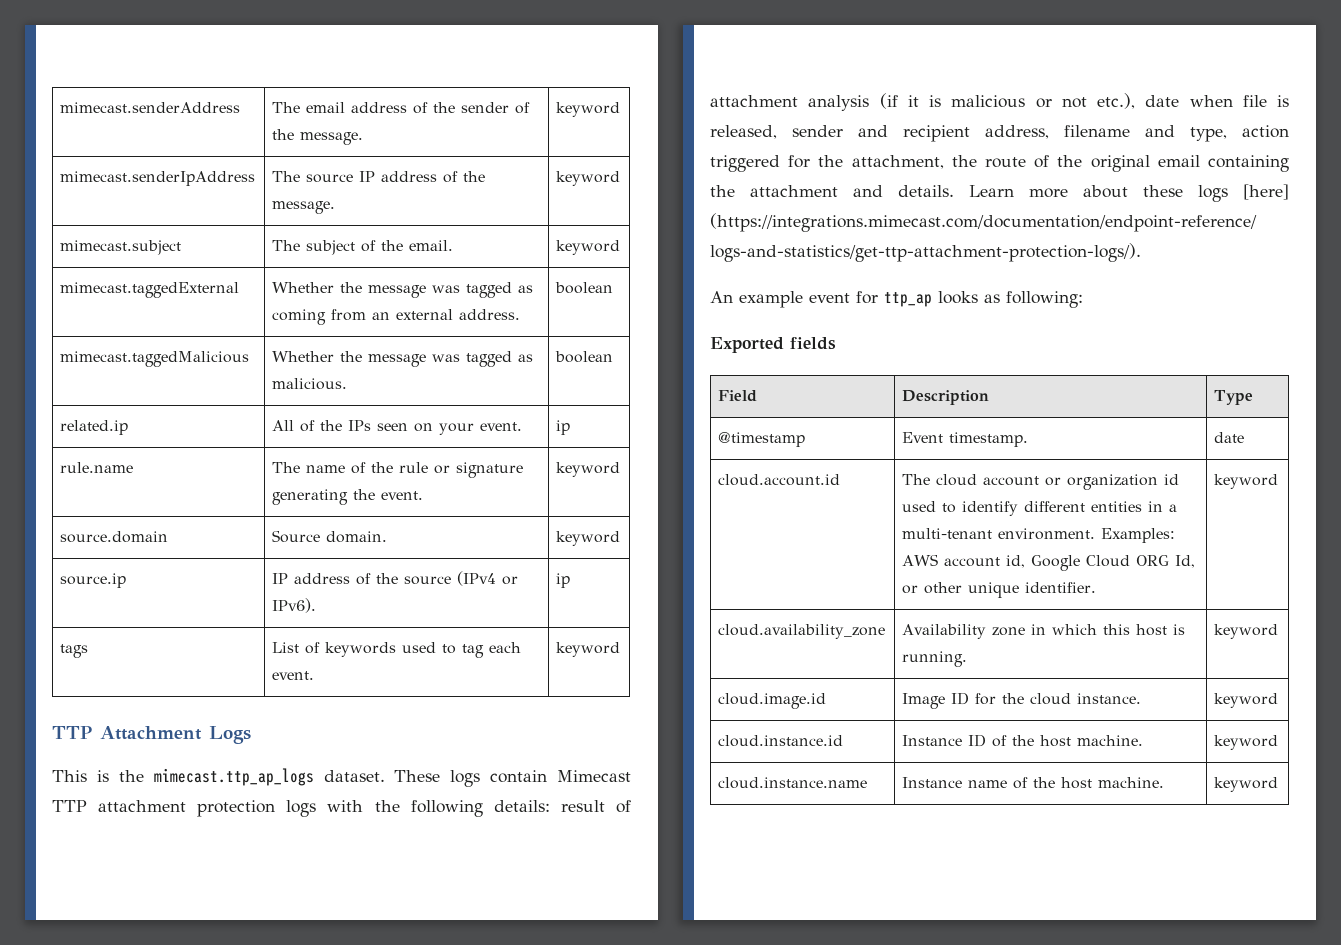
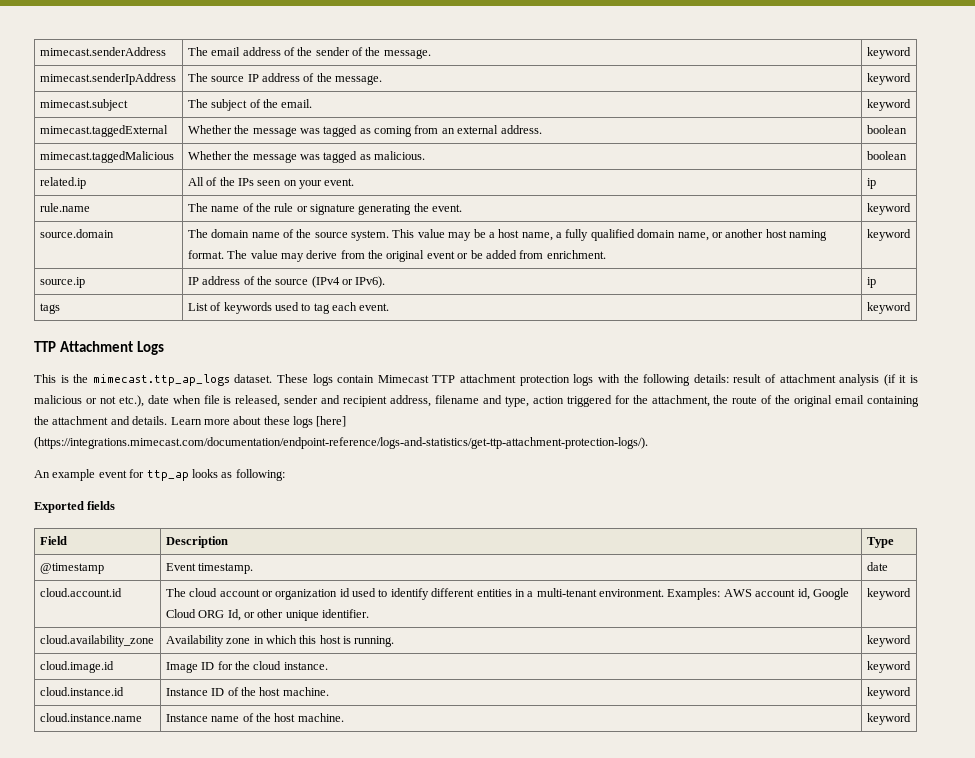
- source.domain | Source domain. | keyword
+ source.domain | The domain name of the source system. This value may be a host name, a fully qualified domain name, or another host naming format. The value may derive from the original event or be added from enrichment. | keyword

